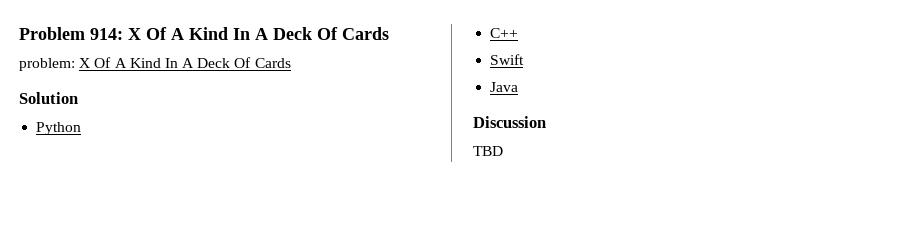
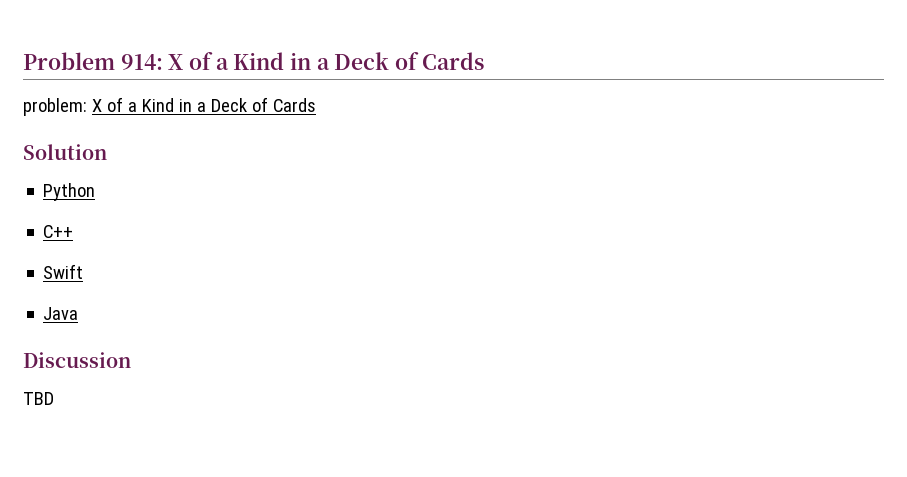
- Problem 914: X Of A Kind In A Deck Of Cards
- problem: X Of A Kind In A Deck Of Cards
+ Problem 914: X of a Kind in a Deck of Cards
+ problem: X of a Kind in a Deck of Cards

